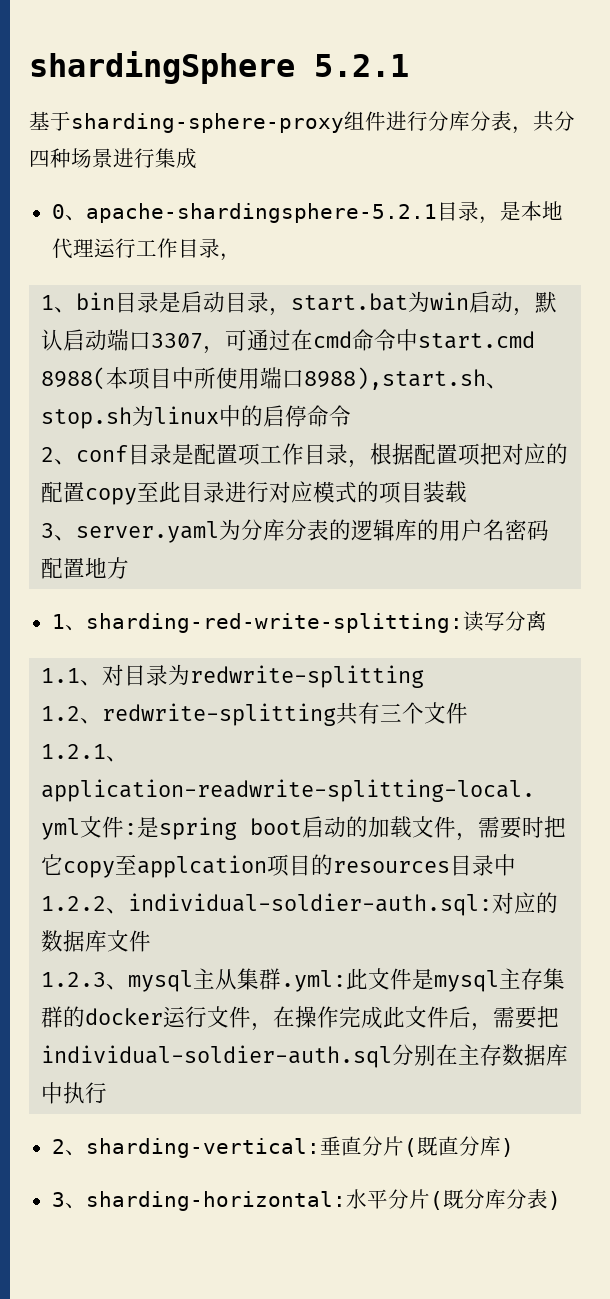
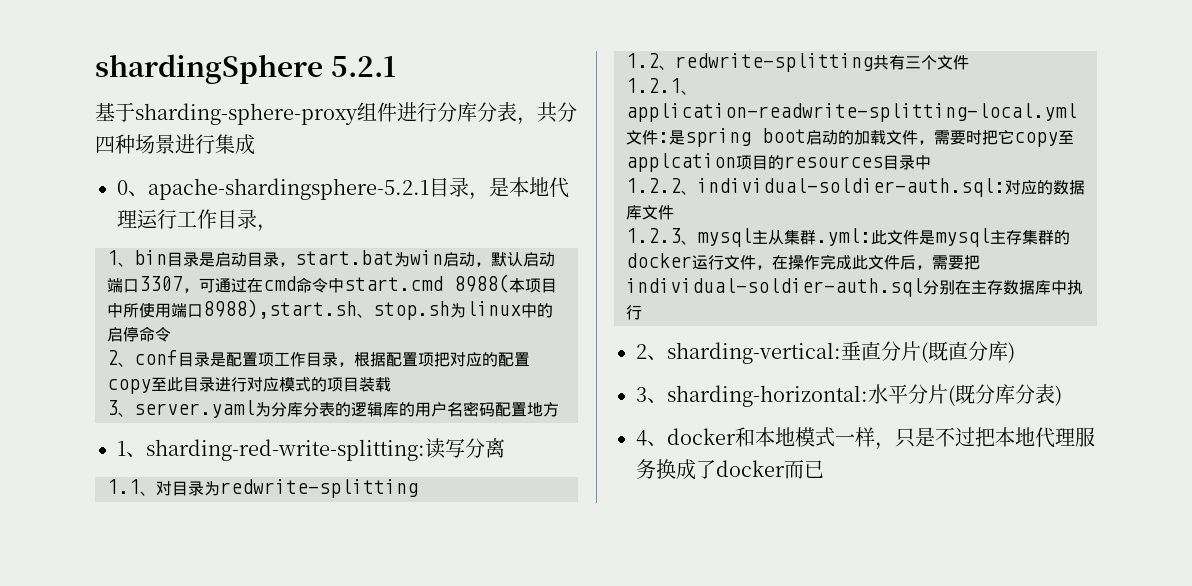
+ 4、docker和本地模式一样，只是不过把本地代理服务换成了docker而已

